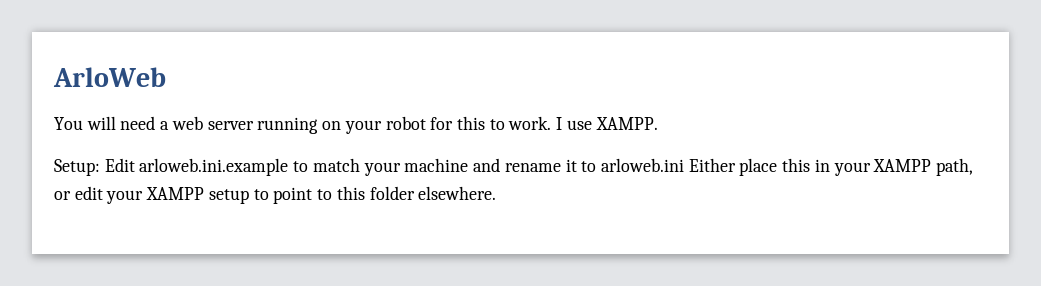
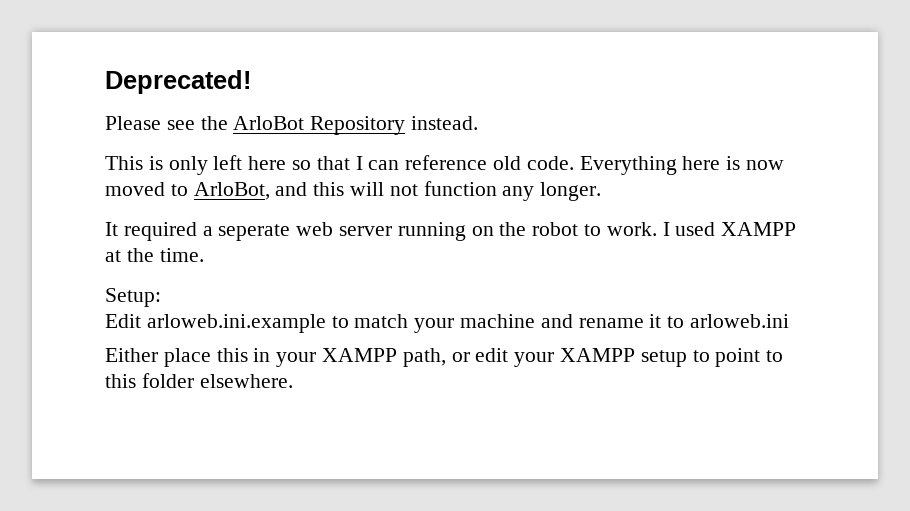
- ArloWeb
- You will need a web server running on your robot for this to work. I use XAMPP.
+ Deprecated!
+ Please see the ArloBot Repository instead.
+ This is only left here so that I can reference old code. Everything here is now moved to ArloBot, and this will not function any longer.
+ It required a seperate web server running on the robot to work. I used XAMPP at the time.
- Setup: Edit arloweb.ini.example to match your machine and rename it to arloweb.ini Either place this in your XAMPP path, or edit your XAMPP setup to point to this folder elsewhere.
+ Setup:
+ Edit arloweb.ini.example to match your machine and rename it to arloweb.ini
+ Either place this in your XAMPP path, or edit your XAMPP setup to point to this folder elsewhere.

